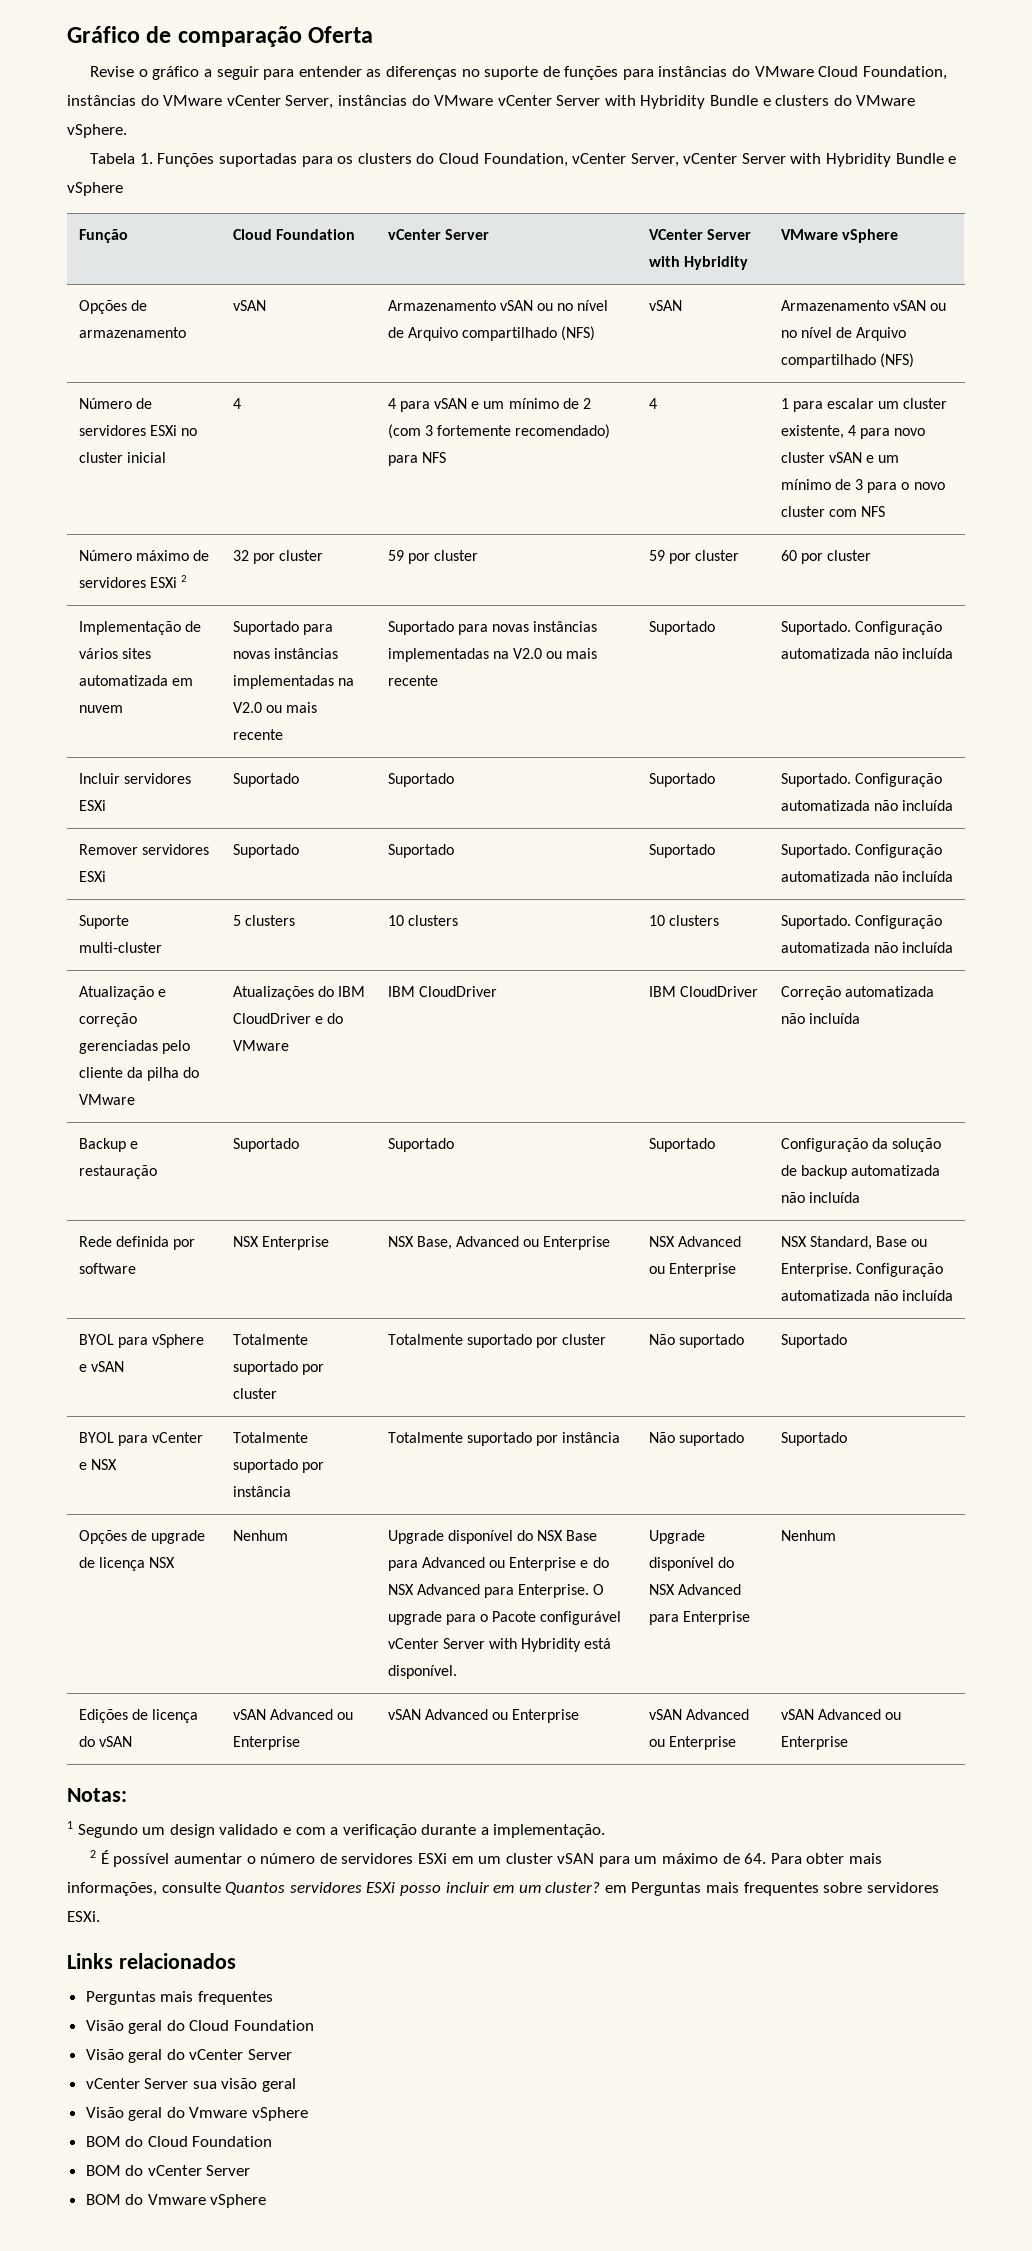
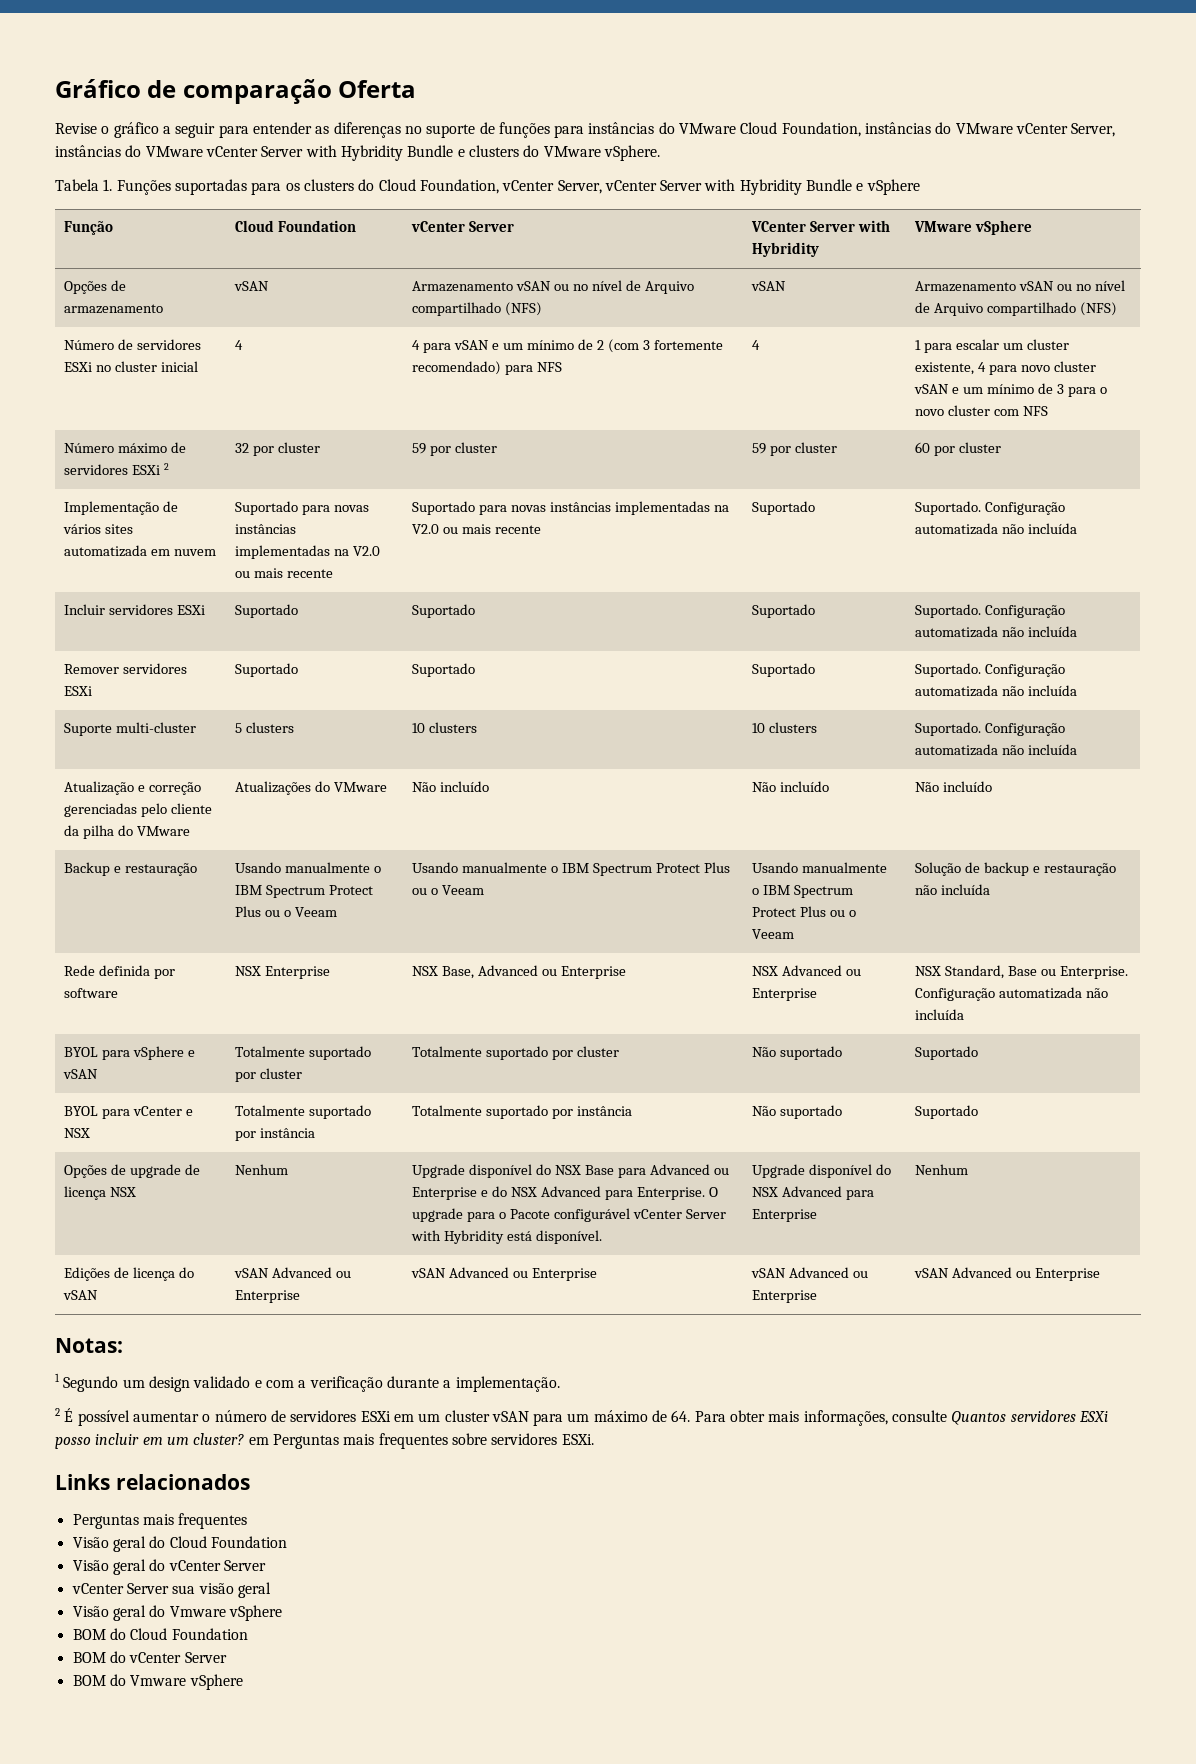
- Atualização e correção gerenciadas pelo cliente da pilha do VMware | Atualizações do IBM CloudDriver e do VMware | IBM CloudDriver | IBM CloudDriver | Correção automatizada não incluída
- Backup e restauração | Suportado | Suportado | Suportado | Configuração da solução de backup automatizada não incluída
+ Atualização e correção gerenciadas pelo cliente da pilha do VMware | Atualizações do VMware | Não incluído | Não incluído | Não incluído
+ Backup e restauração | Usando manualmente o IBM Spectrum Protect Plus ou o Veeam | Usando manualmente o IBM Spectrum Protect Plus ou o Veeam | Usando manualmente o IBM Spectrum Protect Plus ou o Veeam | Solução de backup e restauração não incluída

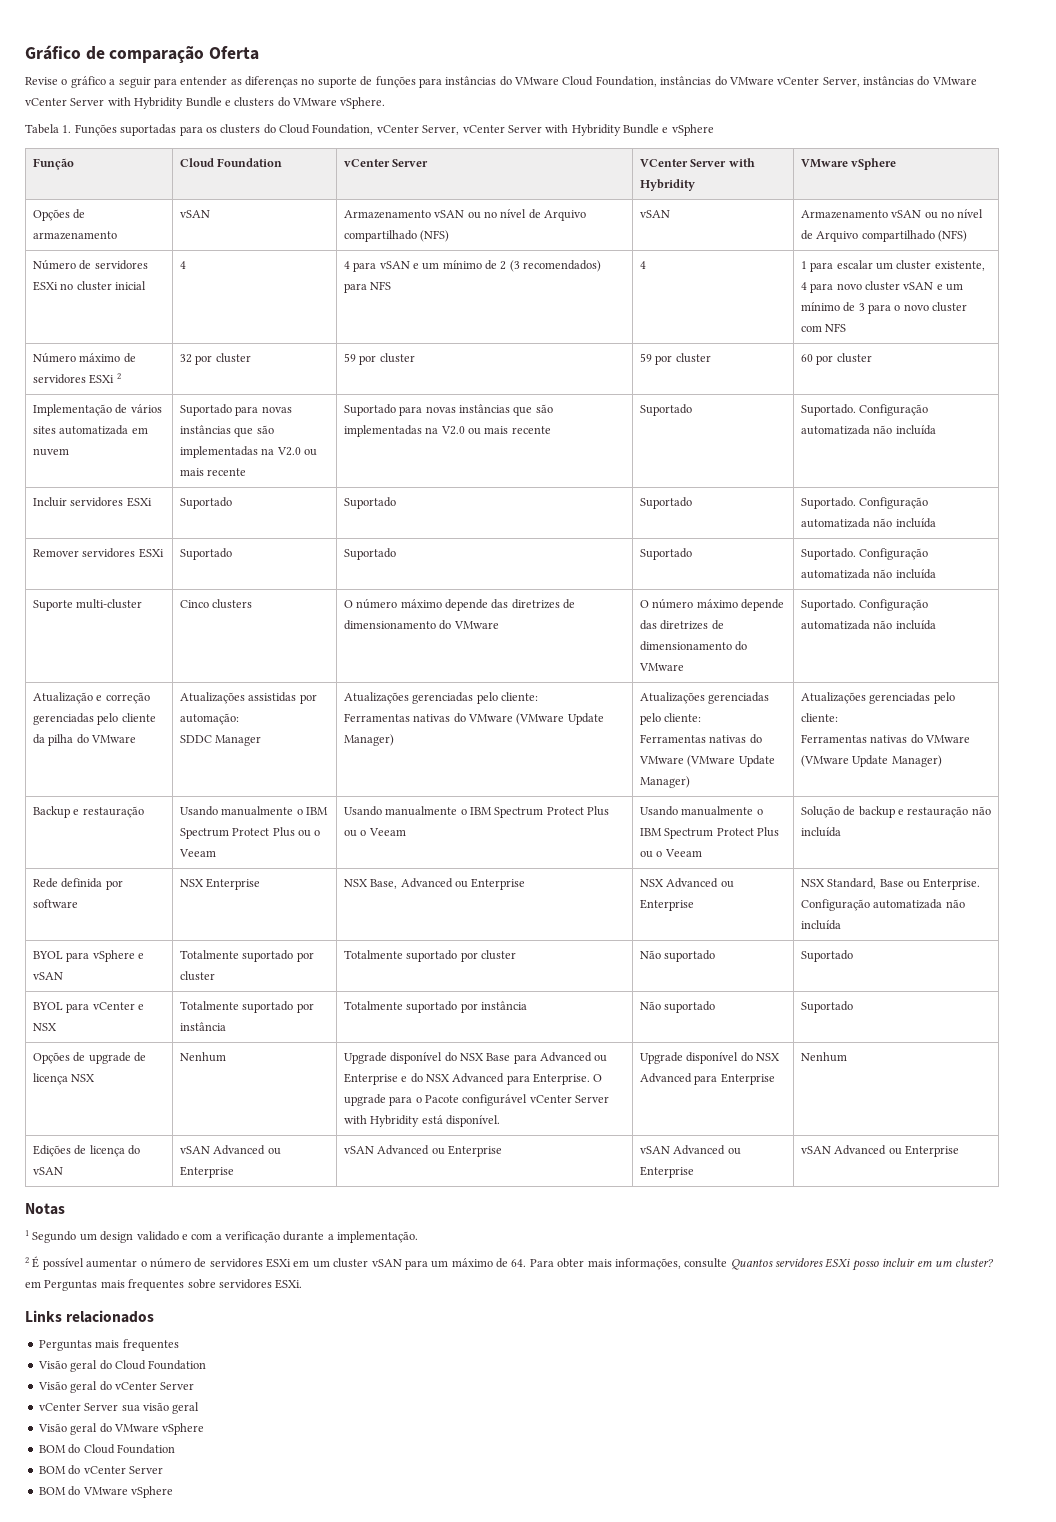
- 4 para vSAN e um mínimo de 2 (com 3 fortemente recomendado) para NFS
+ 4 para vSAN e um mínimo de 2 (3 recomendados) para NFS
- Implementação de vários sites automatizada em nuvem | Suportado para novas instâncias implementadas na V2.0 ou mais recente | Suportado para novas instâncias implementadas na V2.0 ou mais recente | Suportado | Suportado. Configuração automatizada não incluída
+ Implementação de vários sites automatizada em nuvem | Suportado para novas instâncias que são implementadas na V2.0 ou mais recente | Suportado para novas instâncias que são implementadas na V2.0 ou mais recente | Suportado | Suportado. Configuração automatizada não incluída
- Suporte multi-cluster | 5 clusters | 10 clusters | 10 clusters | Suportado. Configuração automatizada não incluída
+ Suporte multi-cluster | Cinco clusters | O número máximo depende das diretrizes de dimensionamento do VMware | O número máximo depende das diretrizes de dimensionamento do VMware | Suportado. Configuração automatizada não incluída
- Atualizações do VMware | Não incluído | Não incluído | Não incluído
+ Atualizações assistidas por automação:
+ SDDC Manager | Atualizações gerenciadas pelo cliente:
+ Ferramentas nativas do VMware (VMware Update Manager) | Atualizações gerenciadas pelo cliente:
+ Ferramentas nativas do VMware (VMware Update Manager) | Atualizações gerenciadas pelo cliente:
+ Ferramentas nativas do VMware (VMware Update Manager)
- Notas:
+ Notas
- Visão geral do Vmware vSphere
+ Visão geral do VMware vSphere
- BOM do Vmware vSphere
+ BOM do VMware vSphere

